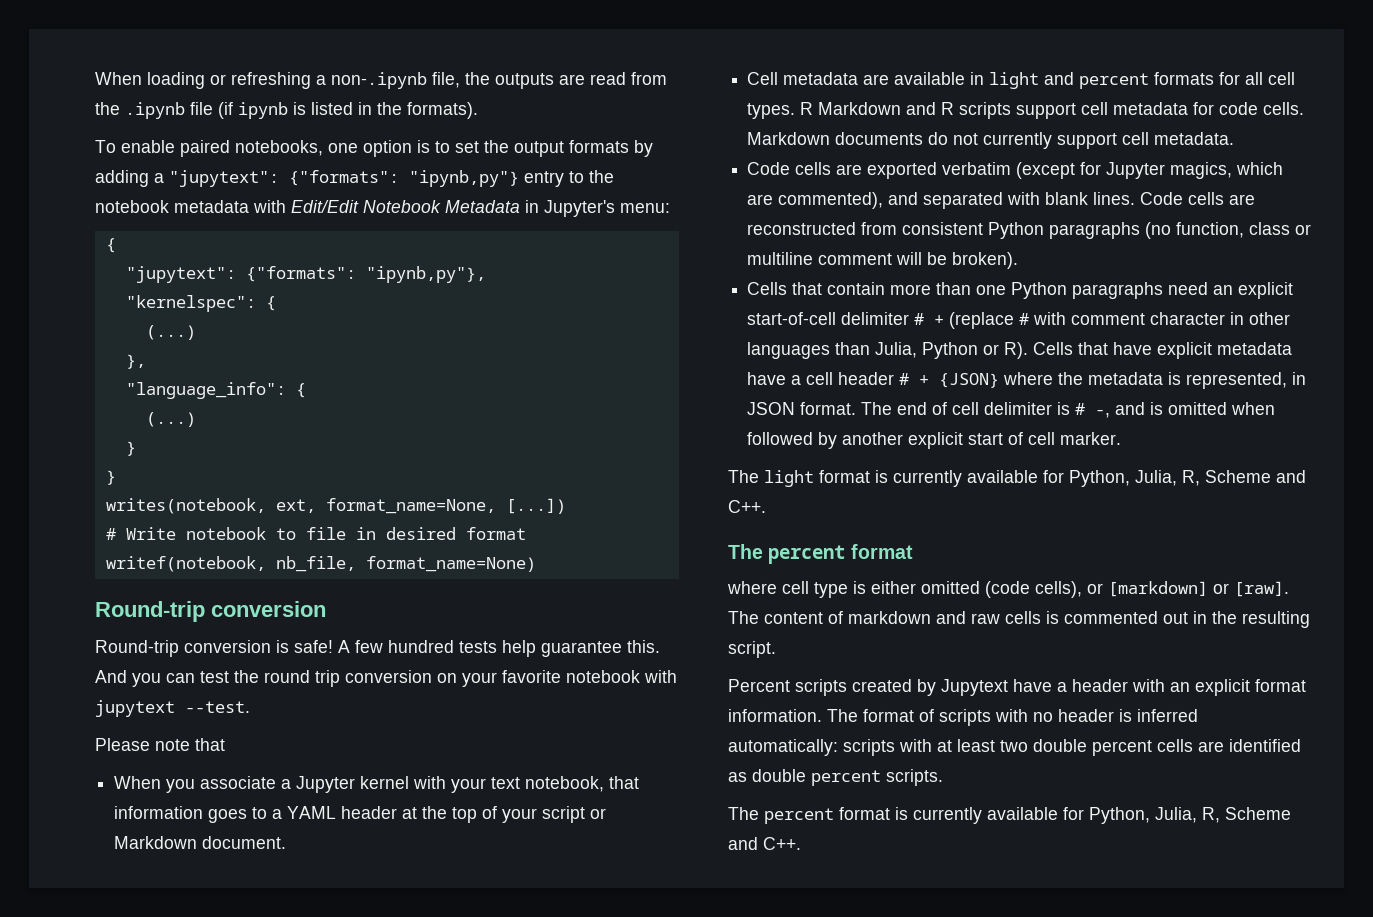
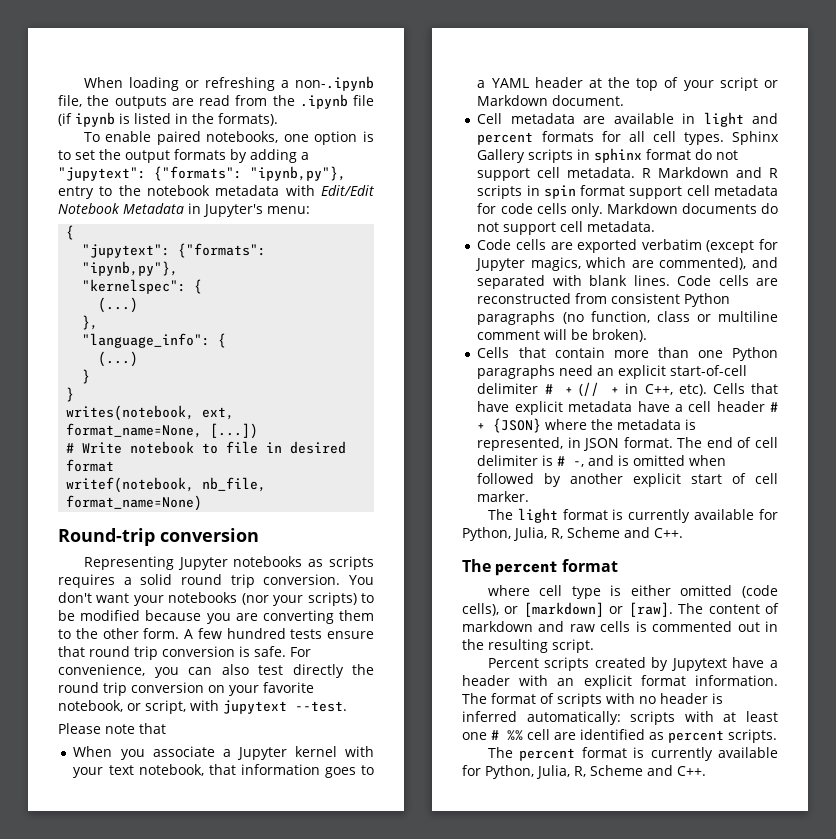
- To enable paired notebooks, one option is to set the output formats by adding a "jupytext": {"formats": "ipynb,py"} entry to the notebook metadata with Edit/Edit Notebook Metadata in Jupyter's menu:
+ To enable paired notebooks, one option is to set the output formats by adding a "jupytext": {"formats": "ipynb,py"}, entry to the notebook metadata with Edit/Edit Notebook Metadata in Jupyter's menu:
- Round-trip conversion is safe! A few hundred tests help guarantee this. And you can test the round trip conversion on your favorite notebook with jupytext --test.
+ Representing Jupyter notebooks as scripts requires a solid round trip conversion. You don't want your notebooks (nor your scripts) to be modified because you are converting them to the other form. A few hundred tests ensure that round trip conversion is safe. For convenience, you can also test directly the round trip conversion on your favorite notebook, or script, with jupytext --test.
+ Sphinx Gallery scripts in sphinx format do not support cell metadata.
- R Markdown and R scripts support cell metadata for code cells.
+ R Markdown and R scripts in spin format support cell metadata for code cells only.
- Markdown documents do not currently support cell metadata.
+ Markdown documents do not support cell metadata.
- Cells that contain more than one Python paragraphs need an explicit start-of-cell delimiter # + (replace # with comment character in other languages than Julia, Python or R). Cells that have explicit metadata have a cell header # + {JSON} where the metadata is represented, in JSON format.
+ Cells that contain more than one Python paragraphs need an explicit start-of-cell delimiter # + (// + in C++, etc). Cells that have explicit metadata have a cell header # + {JSON} where the metadata is represented, in JSON format.
- The format of scripts with no header is inferred automatically: scripts with at least two double percent cells are identified as double percent scripts.
+ The format of scripts with no header is inferred automatically: scripts with at least one # %% cell are identified as percent scripts.

